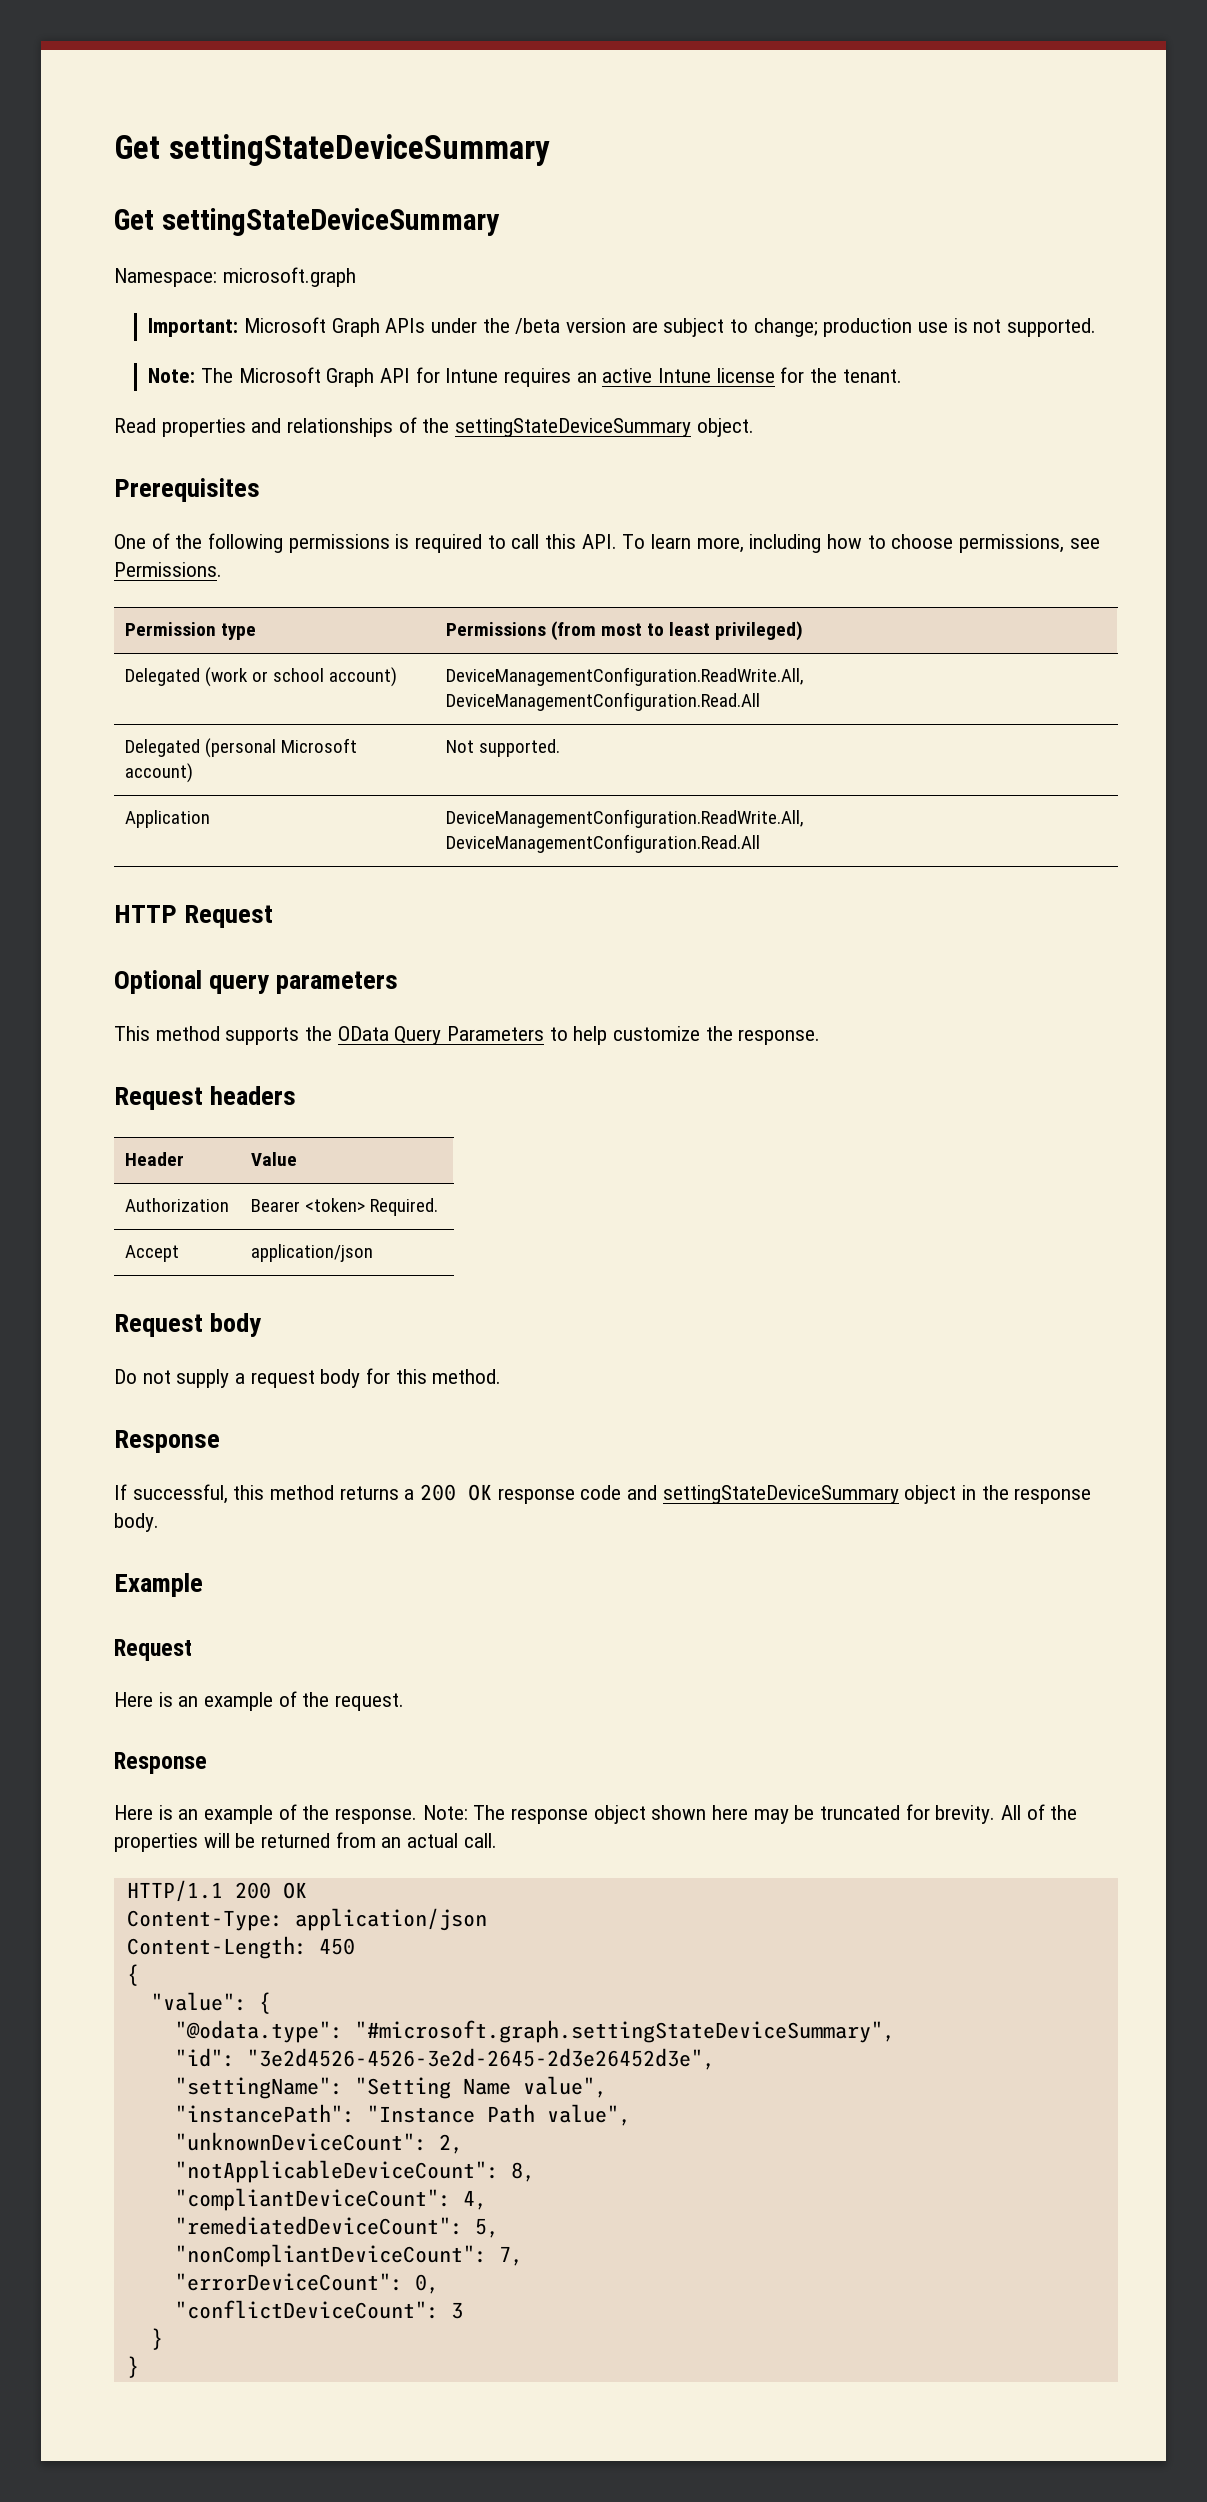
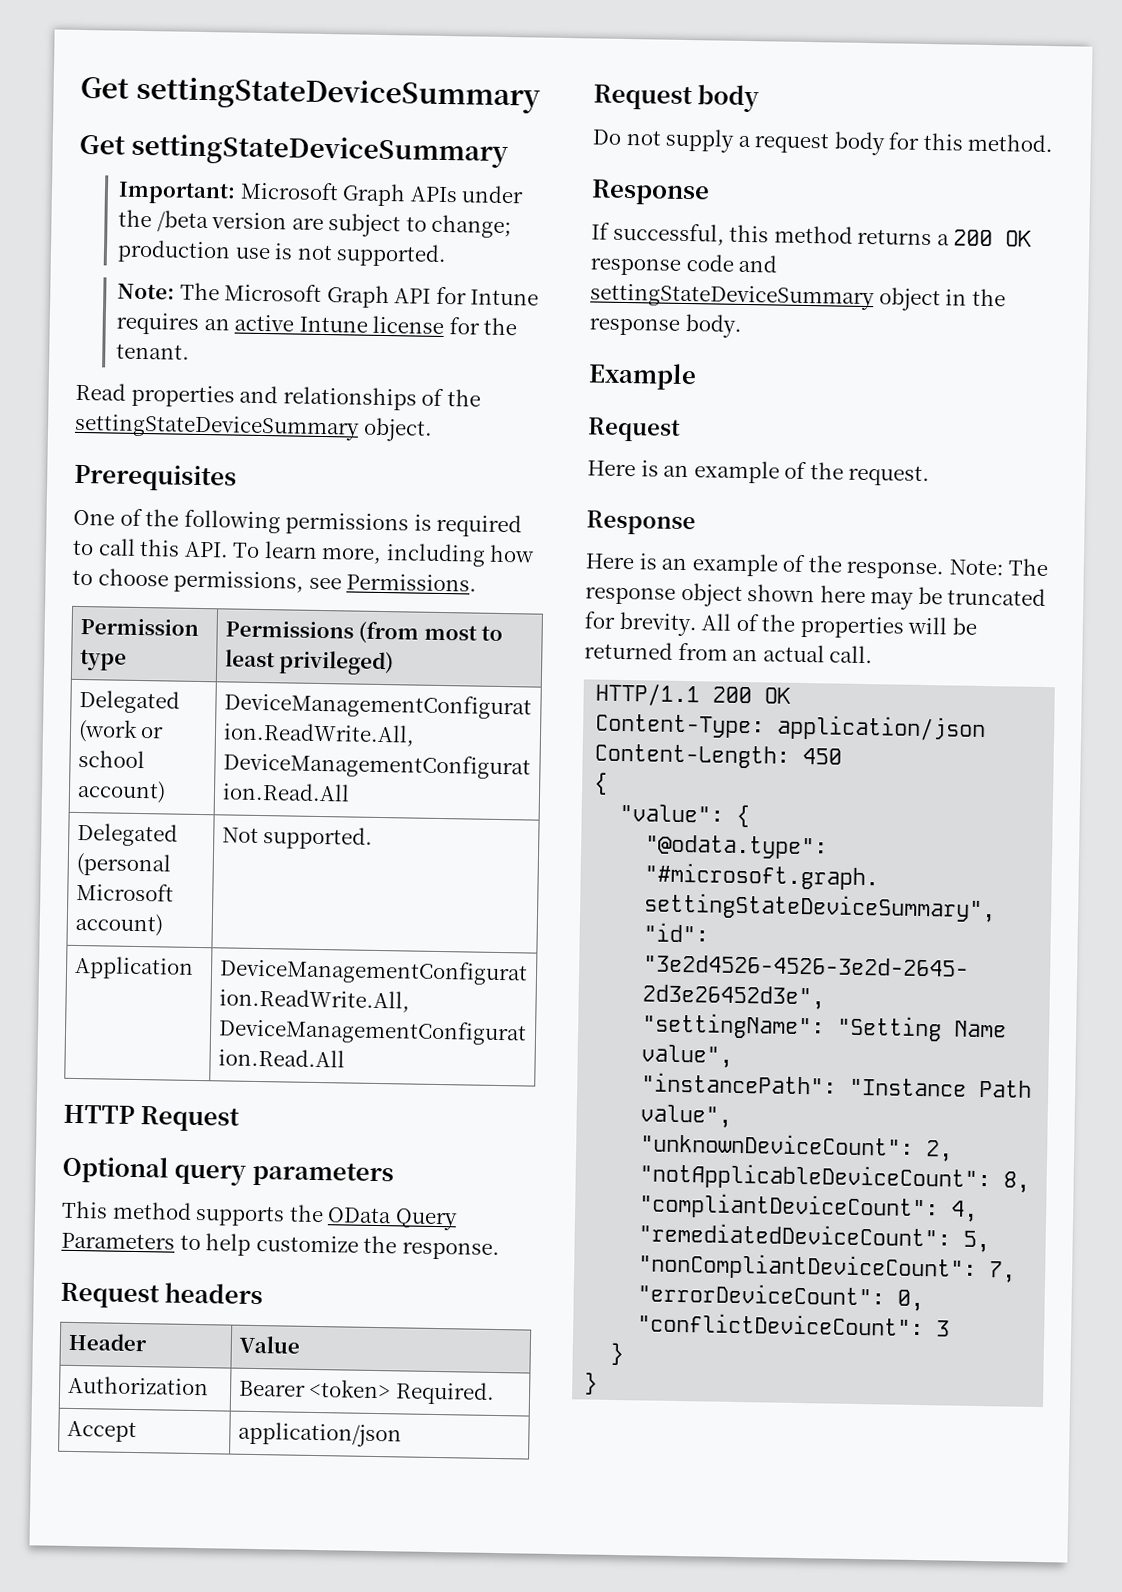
- Namespace: microsoft.graph

